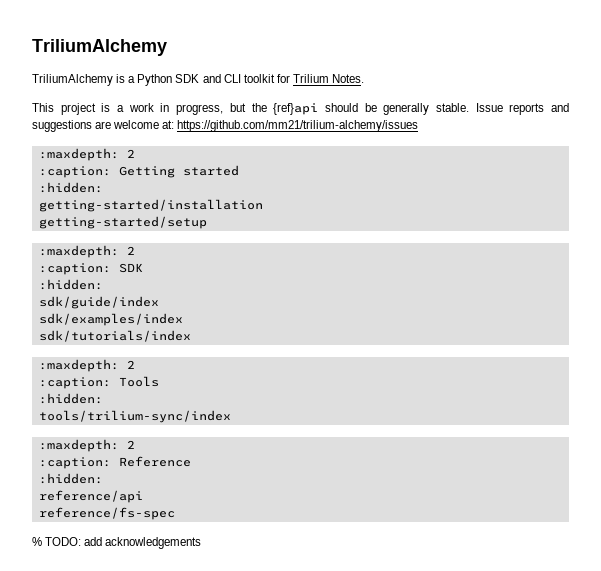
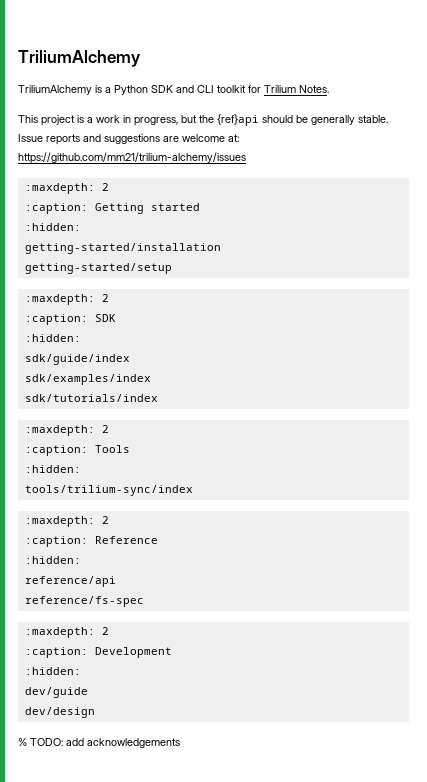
  reference/fs-spec
+ :maxdepth: 2
+ :caption: Development
+ :hidden:
+ dev/guide
+ dev/design

